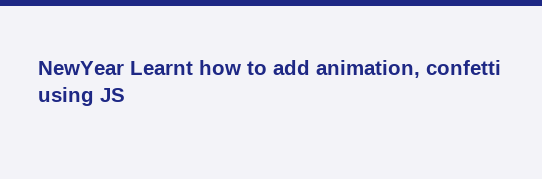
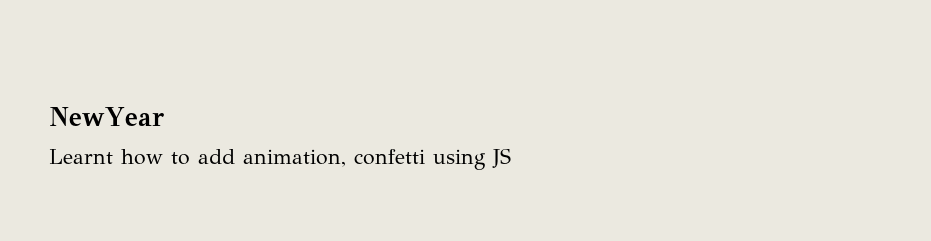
- NewYear Learnt how to add animation, confetti using JS
+ NewYear
+ Learnt how to add animation, confetti using JS

